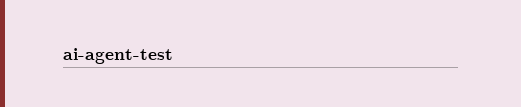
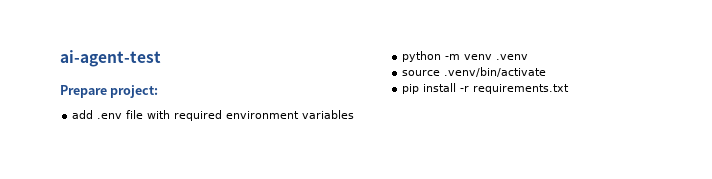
+ Prepare project:
+ add .env file with required environment variables
+ python -m venv .venv
+ source .venv/bin/activate
+ pip install -r requirements.txt

